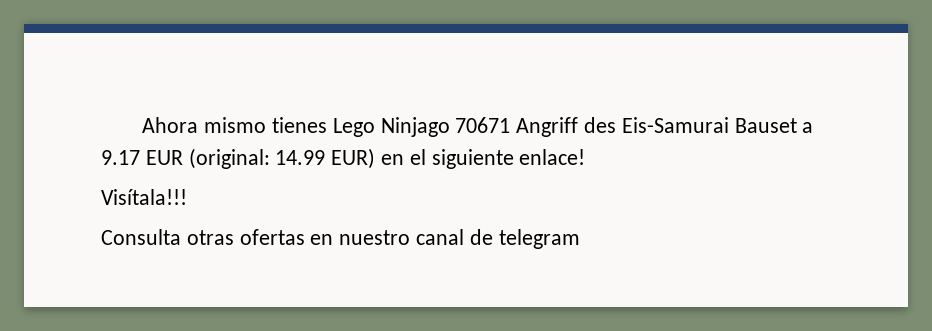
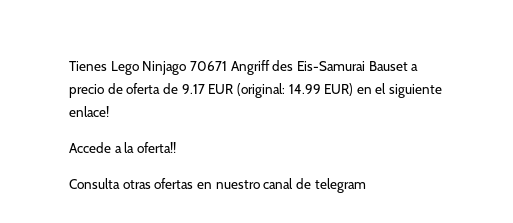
- Ahora mismo tienes Lego Ninjago 70671 Angriff des Eis-Samurai Bauset a 9.17 EUR (original: 14.99 EUR) en el siguiente enlace!
+ Tienes Lego Ninjago 70671 Angriff des Eis-Samurai Bauset a precio de oferta de 9.17 EUR (original: 14.99 EUR) en el siguiente enlace!
- Visítala!!!
+ Accede a la oferta!!

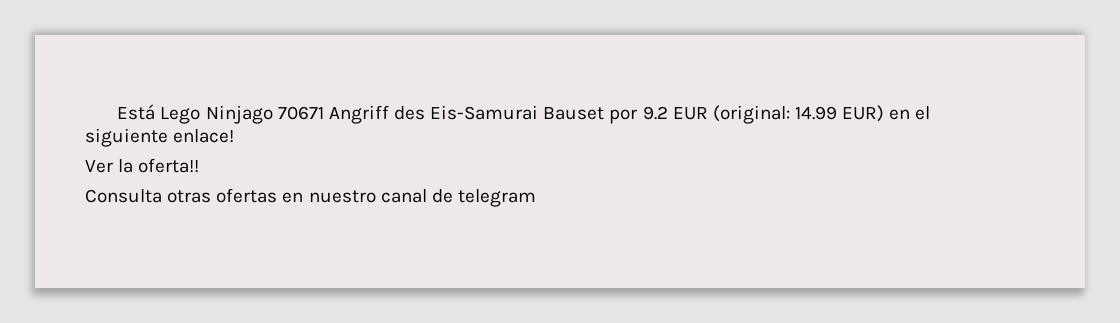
- Tienes Lego Ninjago 70671 Angriff des Eis-Samurai Bauset a precio de oferta de 9.17 EUR (original: 14.99 EUR) en el siguiente enlace!
+ Está Lego Ninjago 70671 Angriff des Eis-Samurai Bauset por 9.2 EUR (original: 14.99 EUR) en el siguiente enlace!
- Accede a la oferta!!
+ Ver la oferta!!

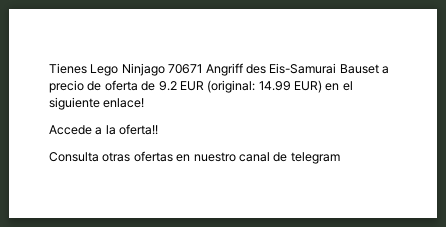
- Está Lego Ninjago 70671 Angriff des Eis-Samurai Bauset por 9.2 EUR (original: 14.99 EUR) en el siguiente enlace!
+ Tienes Lego Ninjago 70671 Angriff des Eis-Samurai Bauset a precio de oferta de 9.2 EUR (original: 14.99 EUR) en el siguiente enlace!
- Ver la oferta!!
+ Accede a la oferta!!

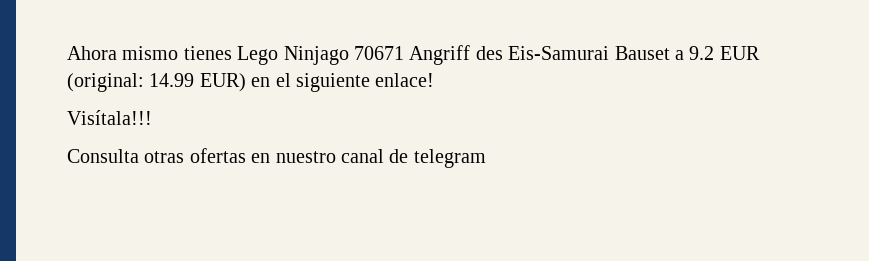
- Tienes Lego Ninjago 70671 Angriff des Eis-Samurai Bauset a precio de oferta de 9.2 EUR (original: 14.99 EUR) en el siguiente enlace!
+ Ahora mismo tienes Lego Ninjago 70671 Angriff des Eis-Samurai Bauset a 9.2 EUR (original: 14.99 EUR) en el siguiente enlace!
- Accede a la oferta!!
+ Visítala!!!

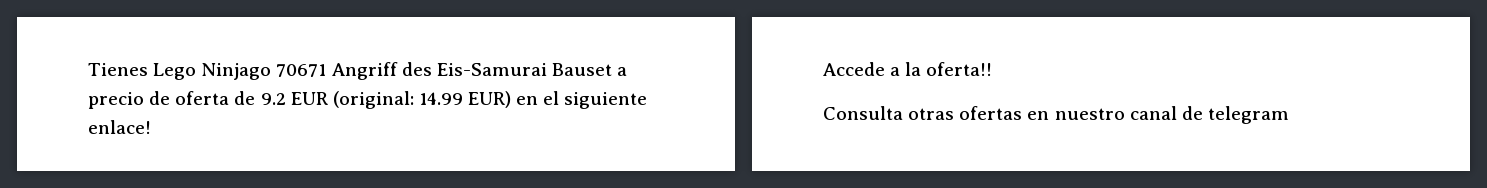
- Ahora mismo tienes Lego Ninjago 70671 Angriff des Eis-Samurai Bauset a 9.2 EUR (original: 14.99 EUR) en el siguiente enlace!
+ Tienes Lego Ninjago 70671 Angriff des Eis-Samurai Bauset a precio de oferta de 9.2 EUR (original: 14.99 EUR) en el siguiente enlace!
- Visítala!!!
+ Accede a la oferta!!

